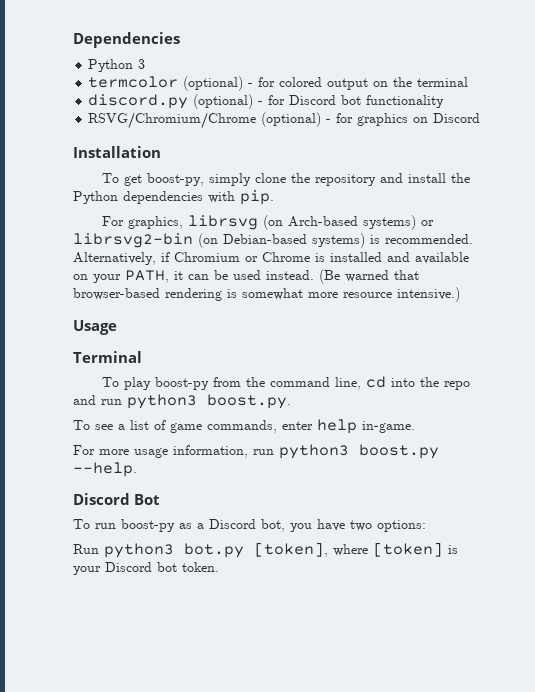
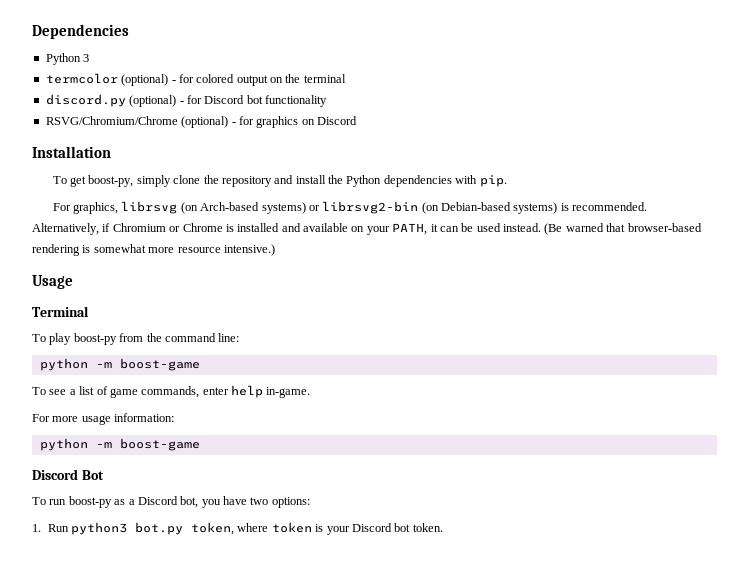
- To play boost-py from the command line, cd into the repo and run python3 boost.py.
+ To play boost-py from the command line:
+ python -m boost-game
- For more usage information, run python3 boost.py --help.
+ For more usage information:
+ python -m boost-game
- Run python3 bot.py [token], where [token] is your Discord bot token.
+ 1. Run python3 bot.py token, where token is your Discord bot token.

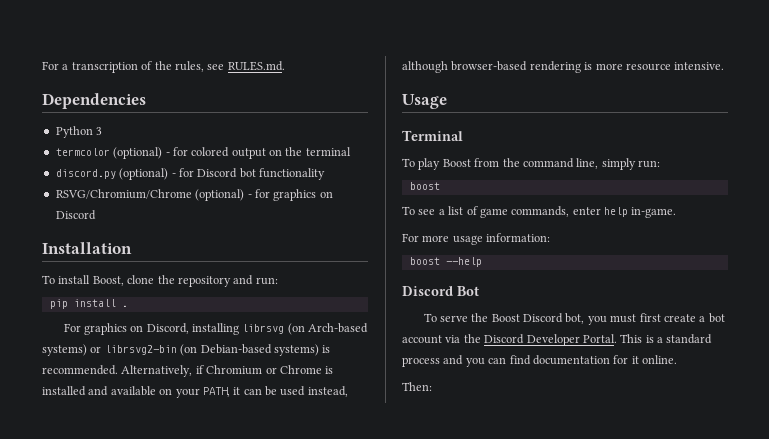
+ For a transcription of the rules, see RULES.md.
- To get boost-py, simply clone the repository and install the Python dependencies with pip.
- For graphics, librsvg (on Arch-based systems) or librsvg2-bin (on Debian-based systems) is recommended.
+ To install Boost, clone the repository and run:
+ pip install .
+ For graphics on Discord, installing librsvg (on Arch-based systems) or librsvg2-bin (on Debian-based systems) is recommended.
- Alternatively, if Chromium or Chrome is installed and available on your PATH, it can be used instead. (Be warned that browser-based rendering is somewhat more resource intensive.)
+ Alternatively, if Chromium or Chrome is installed and available on your PATH, it can be used instead, although browser-based rendering is more resource intensive.
- To play boost-py from the command line:
- python -m boost-game
+ To play Boost from the command line, simply run:
+ boost
  For more usage information:
- python -m boost-game
+ boost --help
- To run boost-py as a Discord bot, you have two options:
- 1. Run python3 bot.py token, where token is your Discord bot token.
+ To serve the Boost Discord bot, you must first create a bot account via the Discord Developer Portal. This is a standard process and you can find documentation for it online.
+ Then:

